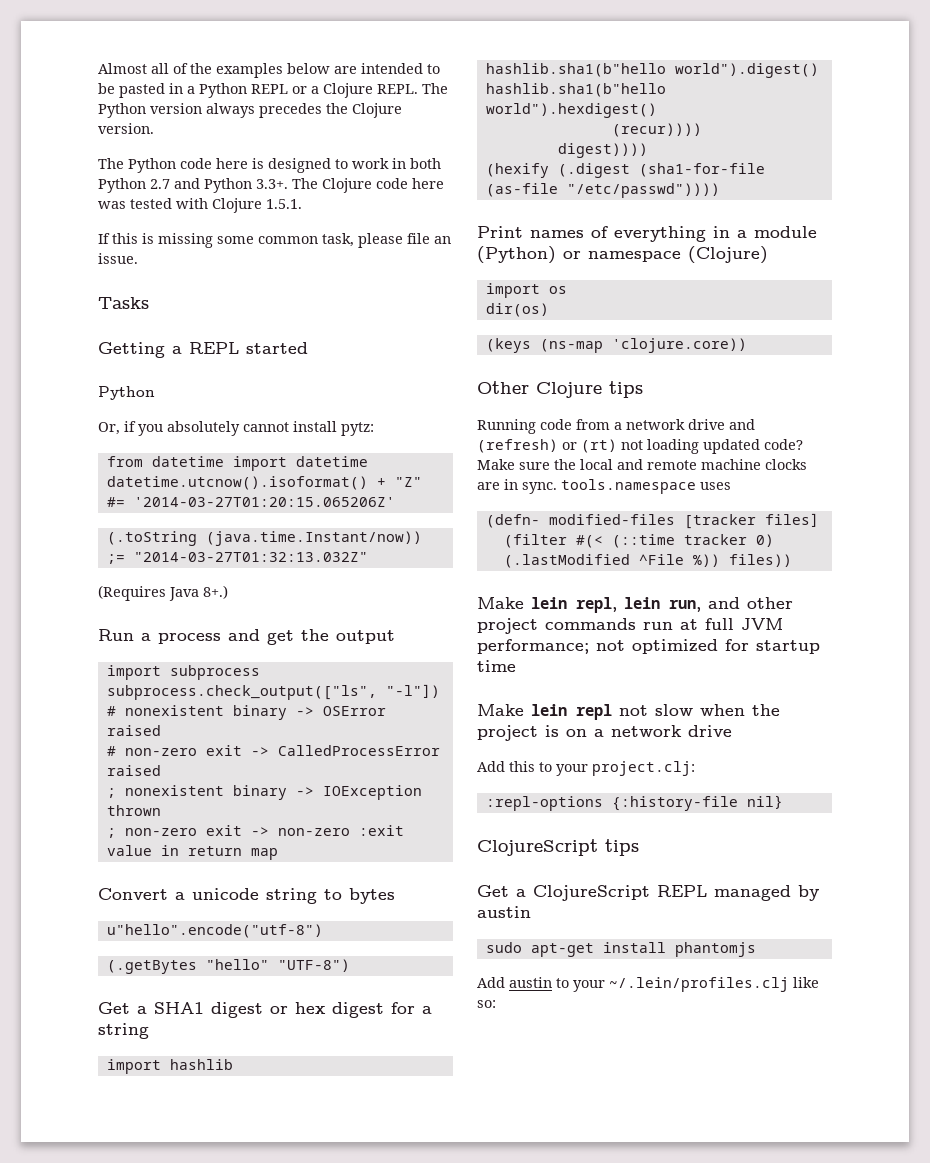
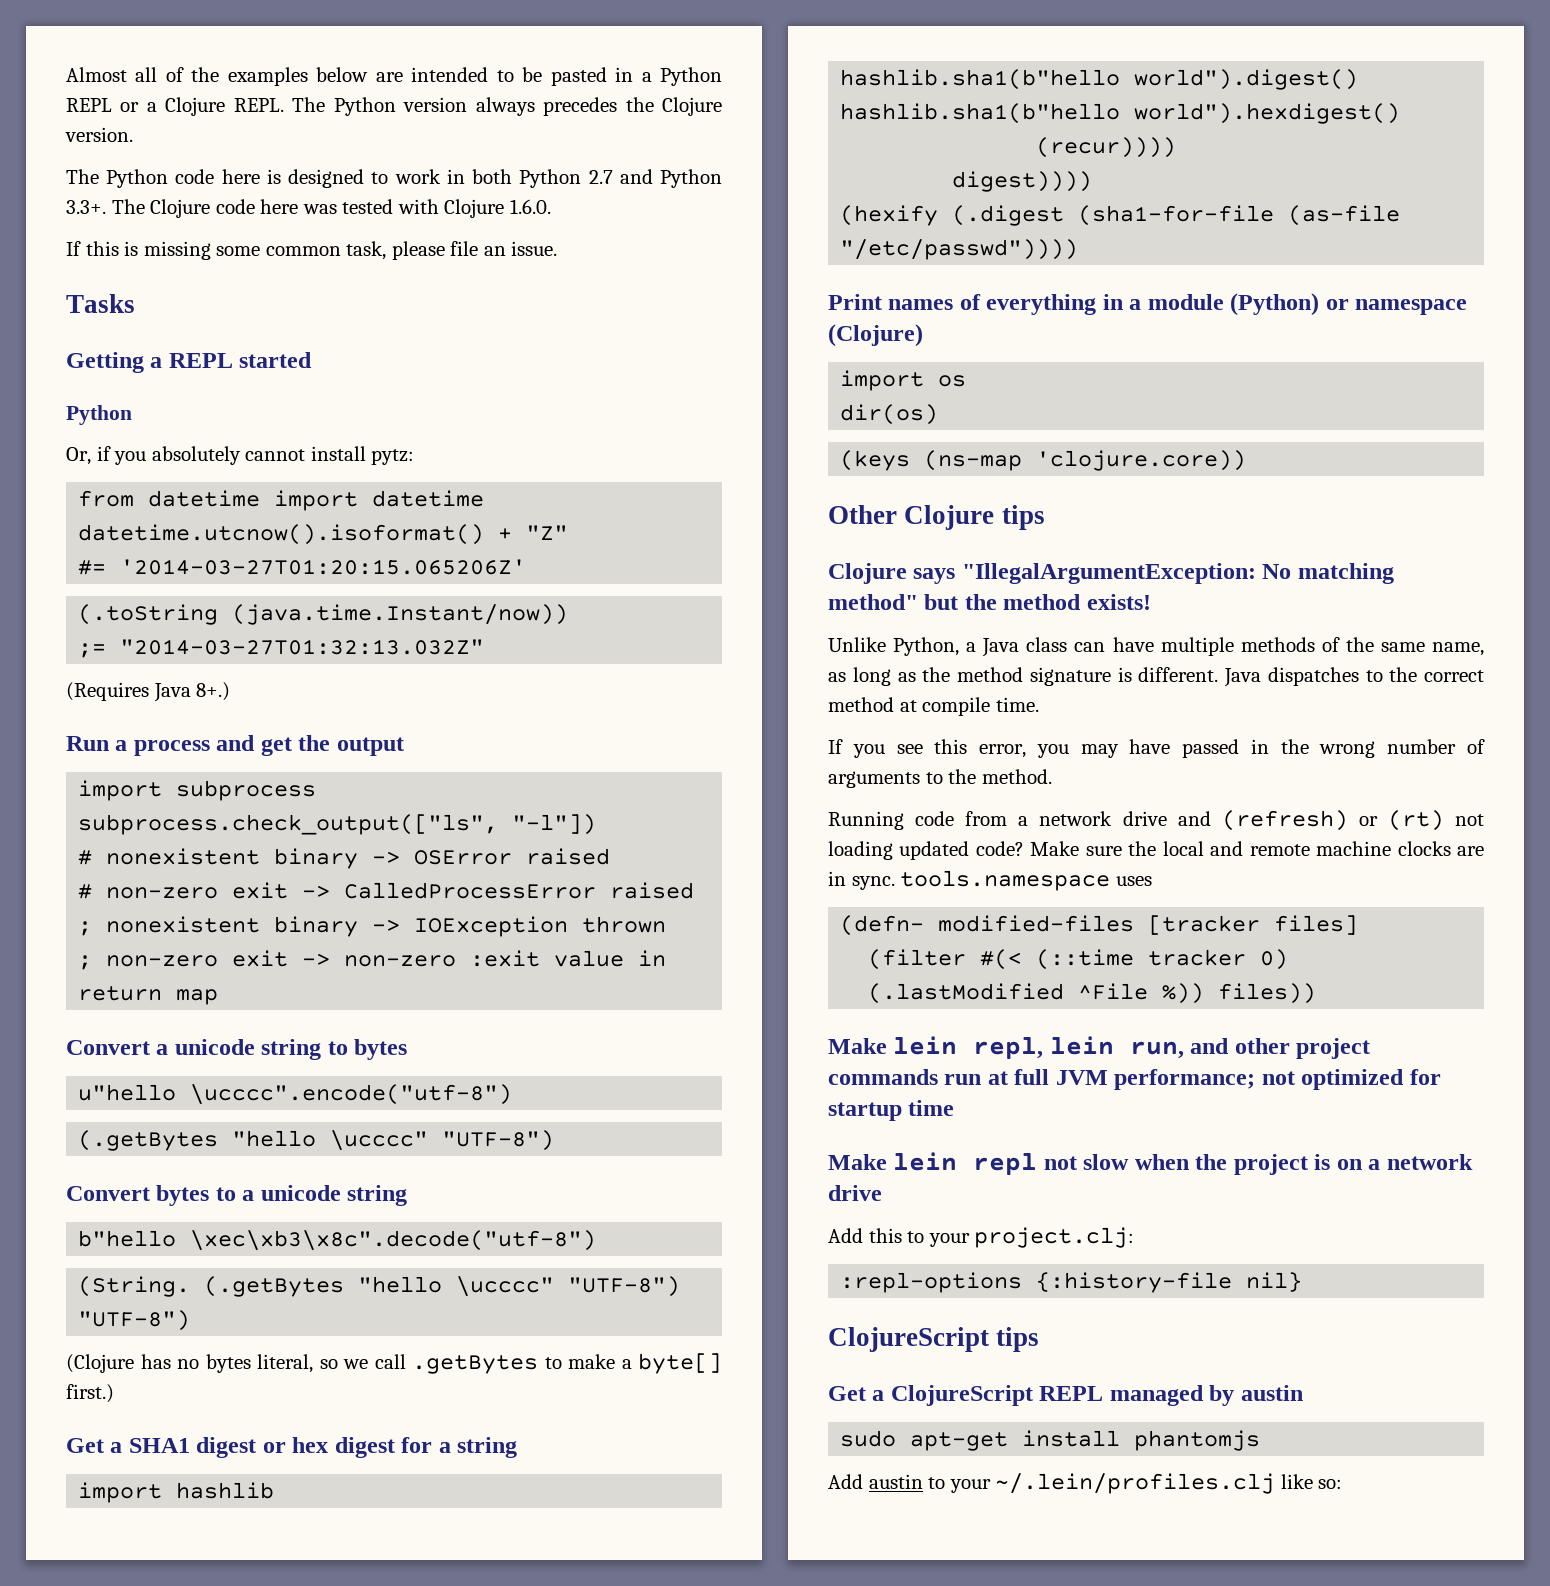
- The Python code here is designed to work in both Python 2.7 and Python 3.3+. The Clojure code here was tested with Clojure 1.5.1.
+ The Python code here is designed to work in both Python 2.7 and Python 3.3+. The Clojure code here was tested with Clojure 1.6.0.
- u"hello".encode("utf-8")
- (.getBytes "hello" "UTF-8")
+ u"hello \ucccc".encode("utf-8")
+ (.getBytes "hello \ucccc" "UTF-8")
+ Convert bytes to a unicode string
+ b"hello \xec\xb3\x8c".decode("utf-8")
+ (String. (.getBytes "hello \ucccc" "UTF-8") "UTF-8")
+ (Clojure has no bytes literal, so we call .getBytes to make a byte[] first.)
+ Clojure says "IllegalArgumentException: No matching method" but the method exists!
+ Unlike Python, a Java class can have multiple methods of the same name, as long as the method signature is different. Java dispatches to the correct method at compile time.
+ If you see this error, you may have passed in the wrong number of arguments to the method.

